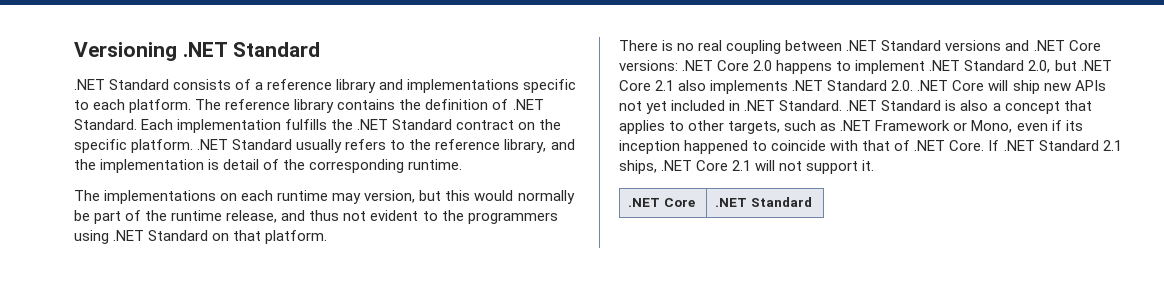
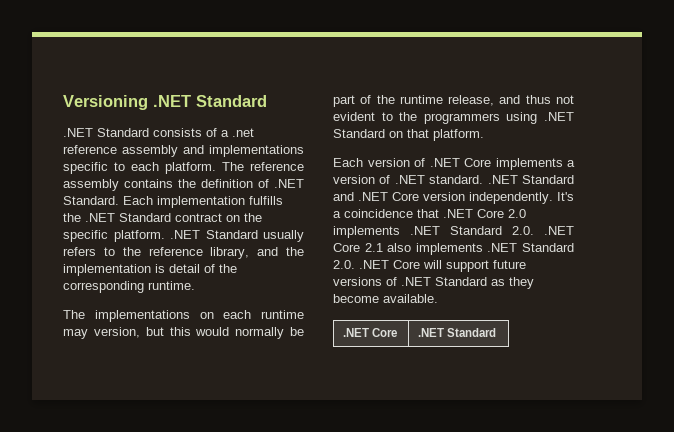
- .NET Standard consists of a reference library and implementations specific to each platform.
+ .NET Standard consists of a .net reference assembly and implementations specific to each platform.
- The reference library contains the definition of .NET Standard.
+ The reference assembly contains the definition of .NET Standard.
- There is no real coupling between .NET Standard versions and .NET Core versions: .NET Core 2.0 happens to implement .NET Standard 2.0, but .NET Core 2.1 also implements .NET Standard 2.0. .NET Core will ship new APIs not yet included in .NET Standard. .NET Standard is also a concept that applies to other targets, such as .NET Framework or Mono, even if its inception happened to coincide with that of .NET Core. If .NET Standard 2.1 ships, .NET Core 2.1 will not support it.
+ Each version of .NET Core implements a version of .NET standard. .NET Standard and .NET Core version independently. It's a coincidence that .NET Core 2.0 implements .NET Standard 2.0. .NET Core 2.1 also implements .NET Standard 2.0. .NET Core will support future versions of .NET Standard as they become available.

